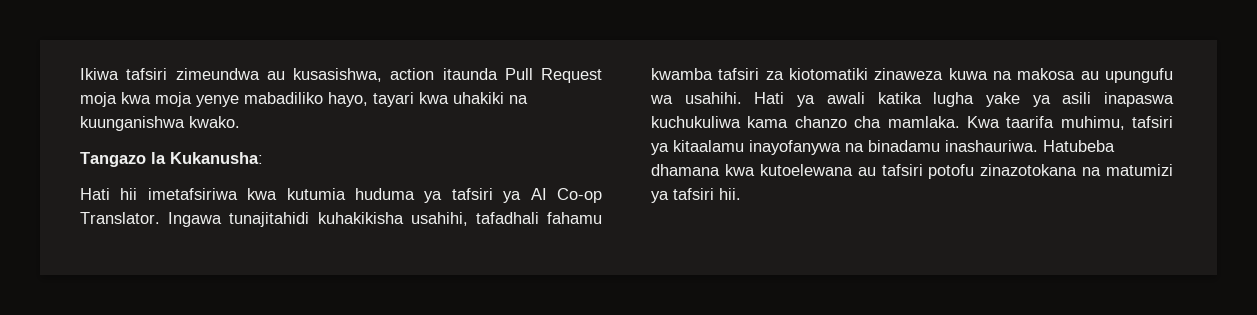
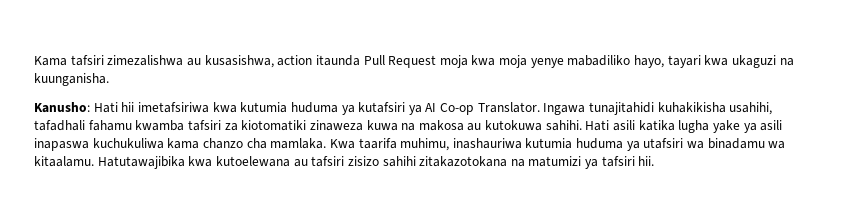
- Ikiwa tafsiri zimeundwa au kusasishwa, action itaunda Pull Request moja kwa moja yenye mabadiliko hayo, tayari kwa uhakiki na kuunganishwa kwako.
- Tangazo la Kukanusha:
- Hati hii imetafsiriwa kwa kutumia huduma ya tafsiri ya AI Co-op Translator.
+ Kama tafsiri zimezalishwa au kusasishwa, action itaunda Pull Request moja kwa moja yenye mabadiliko hayo, tayari kwa ukaguzi na kuunganisha.
+ Kanusho: Hati hii imetafsiriwa kwa kutumia huduma ya kutafsiri ya AI Co-op Translator.
- Ingawa tunajitahidi kuhakikisha usahihi, tafadhali fahamu kwamba tafsiri za kiotomatiki zinaweza kuwa na makosa au upungufu wa usahihi. Hati ya awali katika lugha yake ya asili inapaswa kuchukuliwa kama chanzo cha mamlaka.
+ Ingawa tunajitahidi kuhakikisha usahihi, tafadhali fahamu kwamba tafsiri za kiotomatiki zinaweza kuwa na makosa au kutokuwa sahihi. Hati asili katika lugha yake ya asili inapaswa kuchukuliwa kama chanzo cha mamlaka.
- Kwa taarifa muhimu, tafsiri ya kitaalamu inayofanywa na binadamu inashauriwa. Hatubeba dhamana kwa kutoelewana au tafsiri potofu zinazotokana na matumizi ya tafsiri hii.
+ Kwa taarifa muhimu, inashauriwa kutumia huduma ya utafsiri wa binadamu wa kitaalamu. Hatutawajibika kwa kutoelewana au tafsiri zisizo sahihi zitakazotokana na matumizi ya tafsiri hii.

